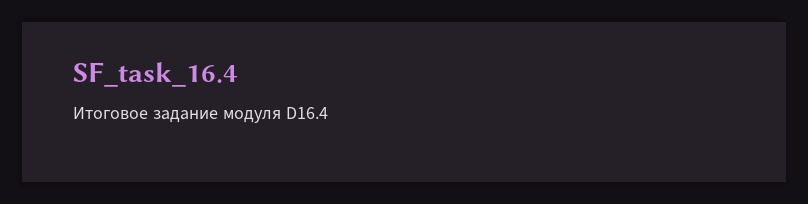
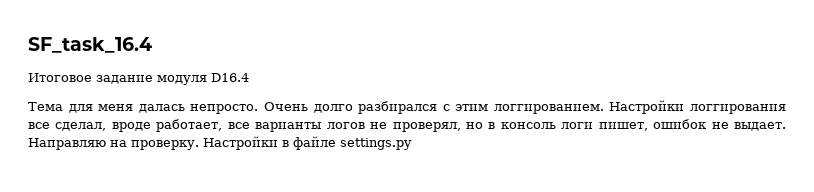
+ Тема для меня далась непросто. Очень долго разбирался с этим логгированием. Настройки логгирования все сделал, вроде работает, все варианты логов не проверял, но в консоль логи пишет, ошибок не выдает. Направляю на проверку. Настройки в файле settings.py

